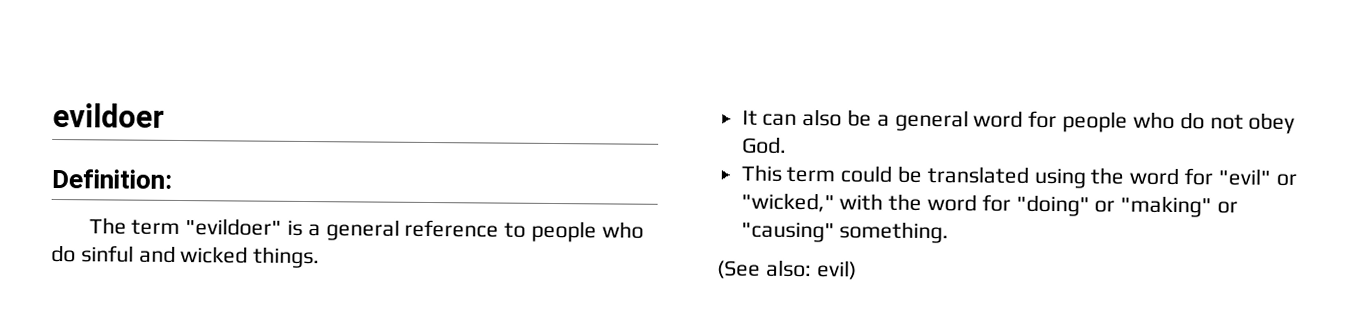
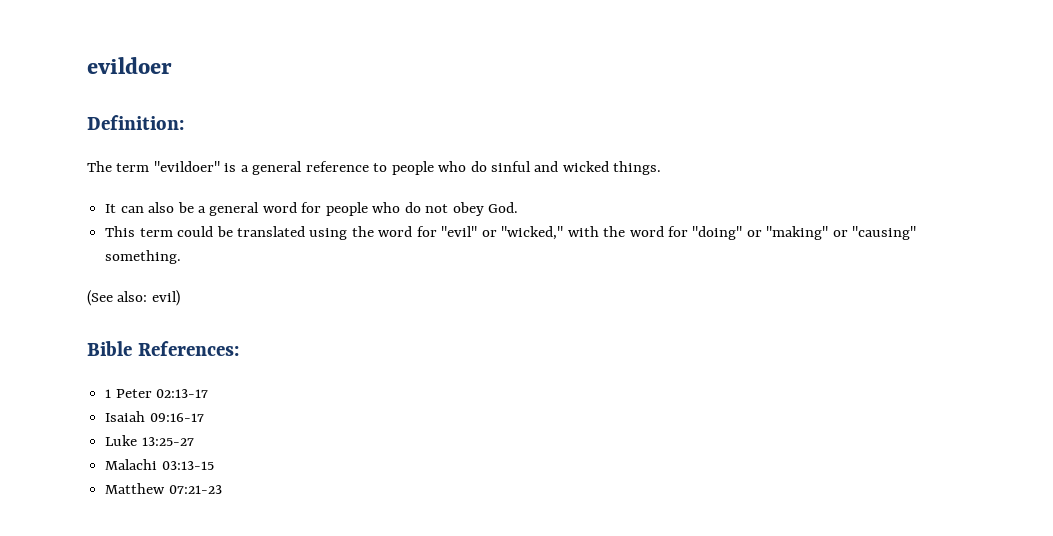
+ Bible References:
+ 1 Peter 02:13-17
+ Isaiah 09:16-17
+ Luke 13:25-27
+ Malachi 03:13-15
+ Matthew 07:21-23

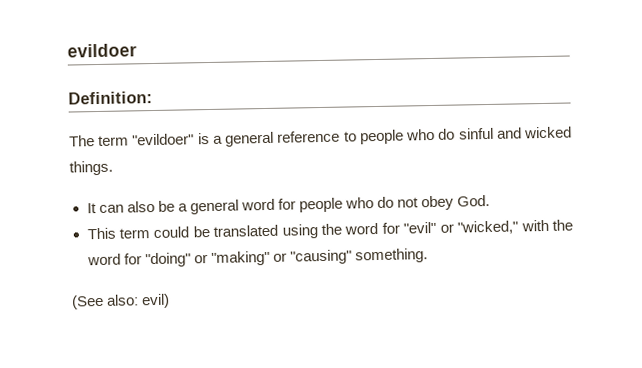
- Bible References:
- 1 Peter 02:13-17
- Isaiah 09:16-17
- Luke 13:25-27
- Malachi 03:13-15
- Matthew 07:21-23

